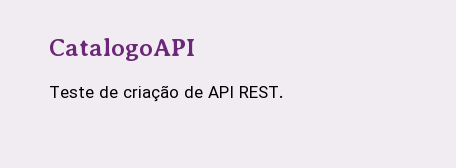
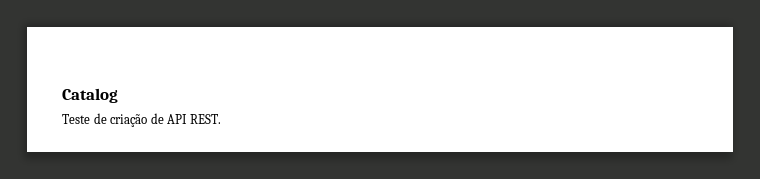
- CatalogoAPI
+ Catalog

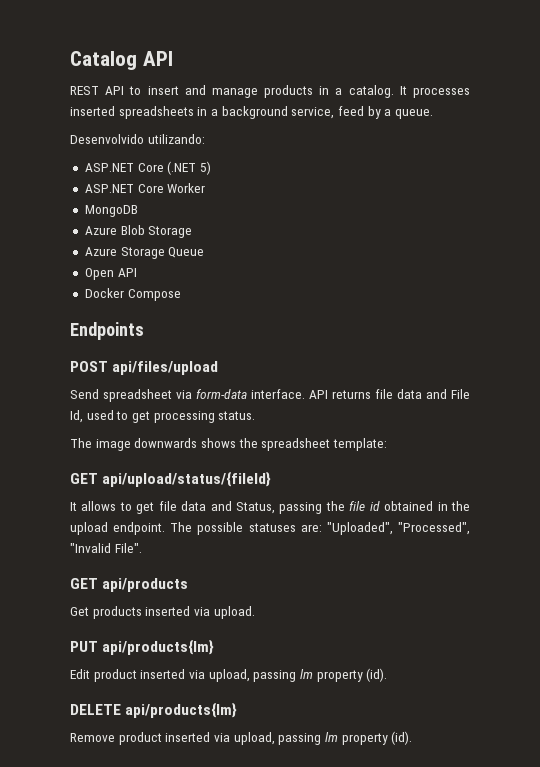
- Catalog
- Teste de criação de API REST.
+ Catalog API
+ REST API to insert and manage products in a catalog. It processes inserted spreadsheets in a background service, feed by a queue.
+ Desenvolvido utilizando:
+ ASP.NET Core (.NET 5)
+ ASP.NET Core Worker
+ MongoDB
+ Azure Blob Storage
+ Azure Storage Queue
+ Open API
+ Docker Compose
+ Endpoints
+ POST api/files/upload
+ Send spreadsheet via form-data interface. API returns file data and File Id, used to get processing status.
+ The image downwards shows the spreadsheet template:
+ GET api/upload/status/{fileId}
+ It allows to get file data and Status, passing the file id obtained in the upload endpoint. The possible statuses are: "Uploaded", "Processed", "Invalid File".
+ GET api/products
+ Get products inserted via upload.
+ PUT api/products{lm}
+ Edit product inserted via upload, passing lm property (id).
+ DELETE api/products{lm}
+ Remove product inserted via upload, passing lm property (id).

